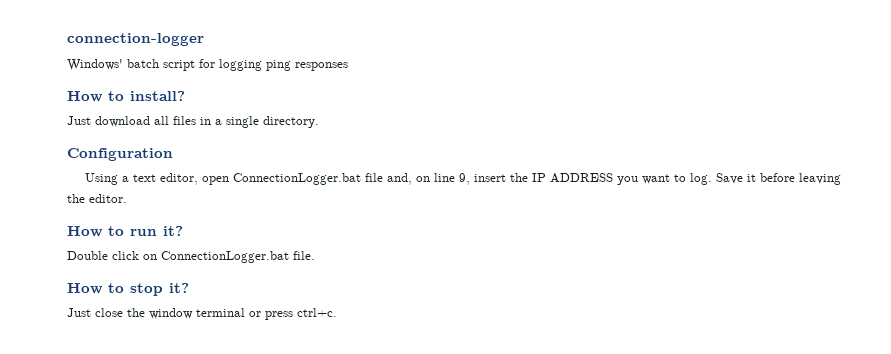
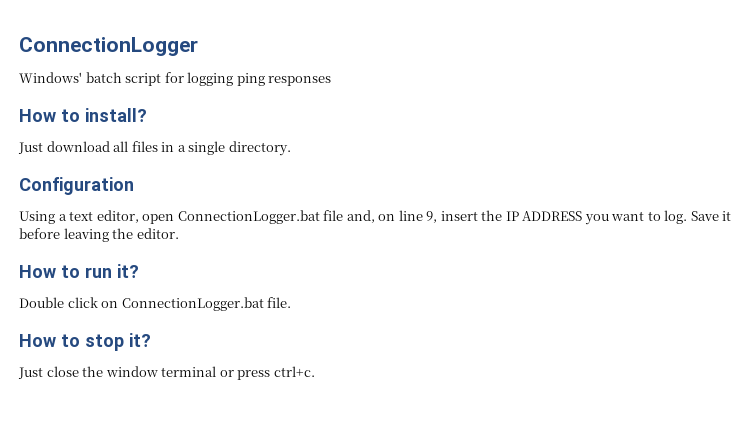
- connection-logger
+ ConnectionLogger

